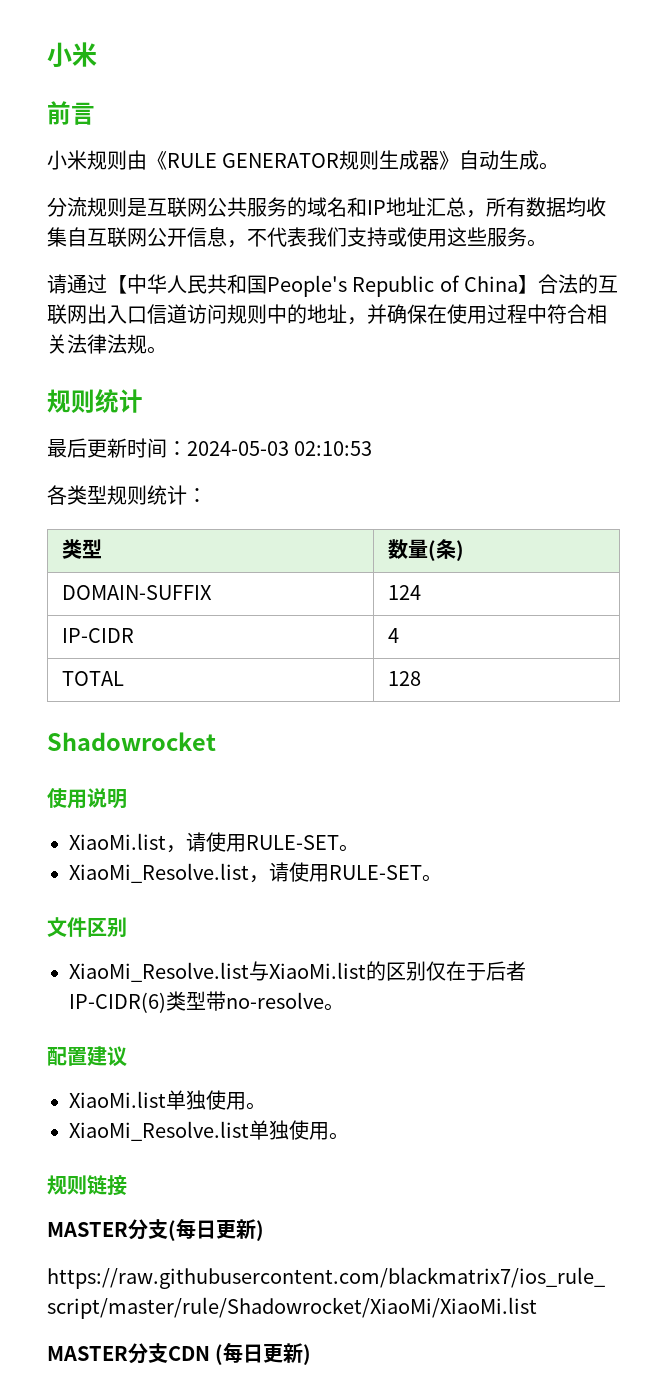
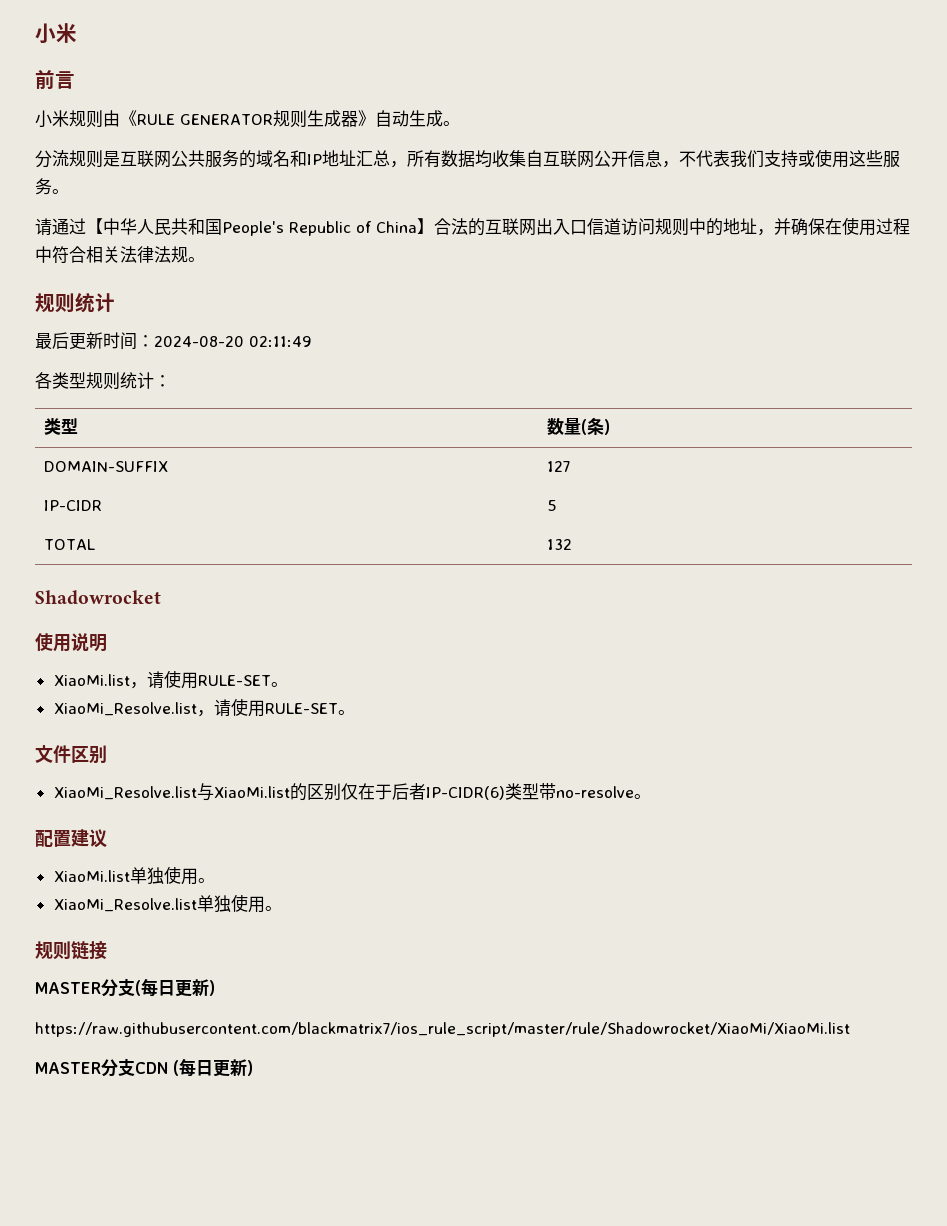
- 最后更新时间：2024-05-03 02:10:53
+ 最后更新时间：2024-08-20 02:11:49
- DOMAIN-SUFFIX | 124
+ DOMAIN-SUFFIX | 127
- IP-CIDR | 4
+ IP-CIDR | 5
- TOTAL | 128
+ TOTAL | 132

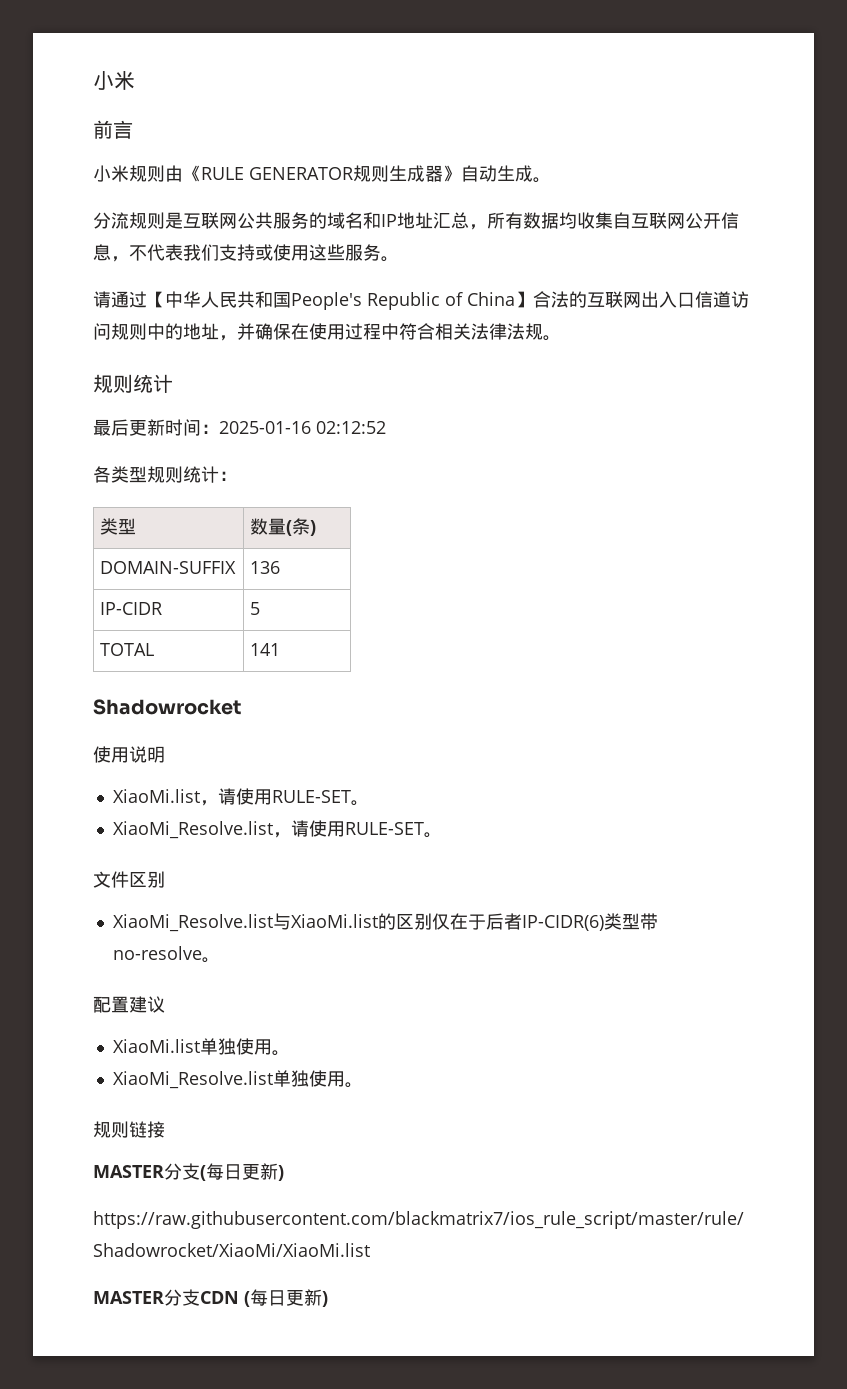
- 最后更新时间：2024-08-20 02:11:49
+ 最后更新时间：2025-01-16 02:12:52
- DOMAIN-SUFFIX | 127
+ DOMAIN-SUFFIX | 136
- TOTAL | 132
+ TOTAL | 141

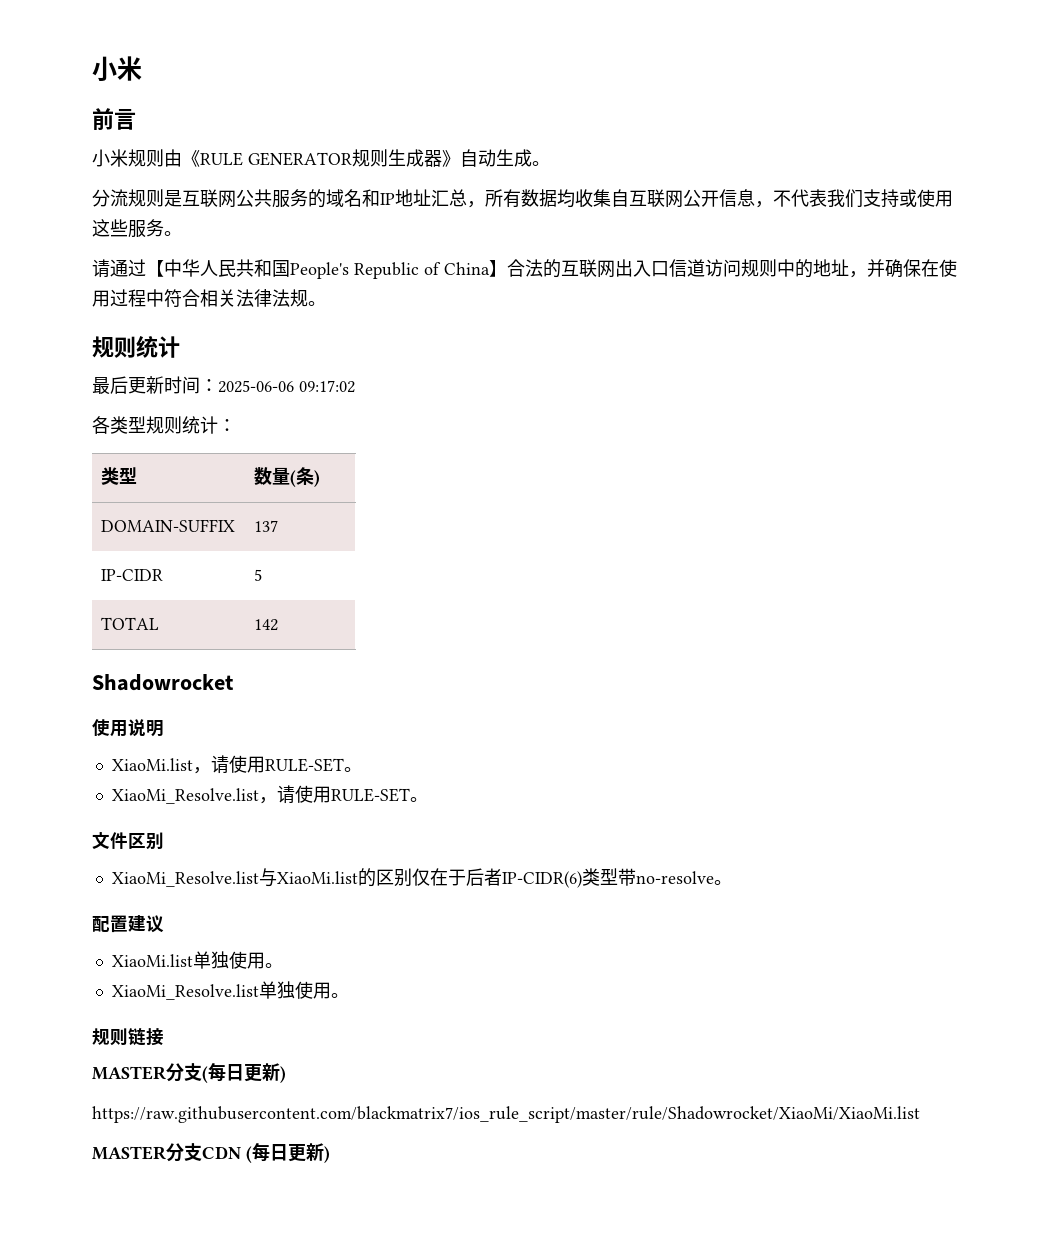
- 最后更新时间：2025-01-16 02:12:52
+ 最后更新时间：2025-06-06 09:17:02
- DOMAIN-SUFFIX | 136
+ DOMAIN-SUFFIX | 137
- TOTAL | 141
+ TOTAL | 142

